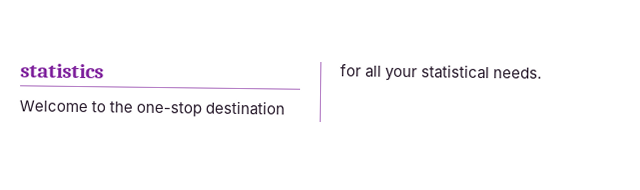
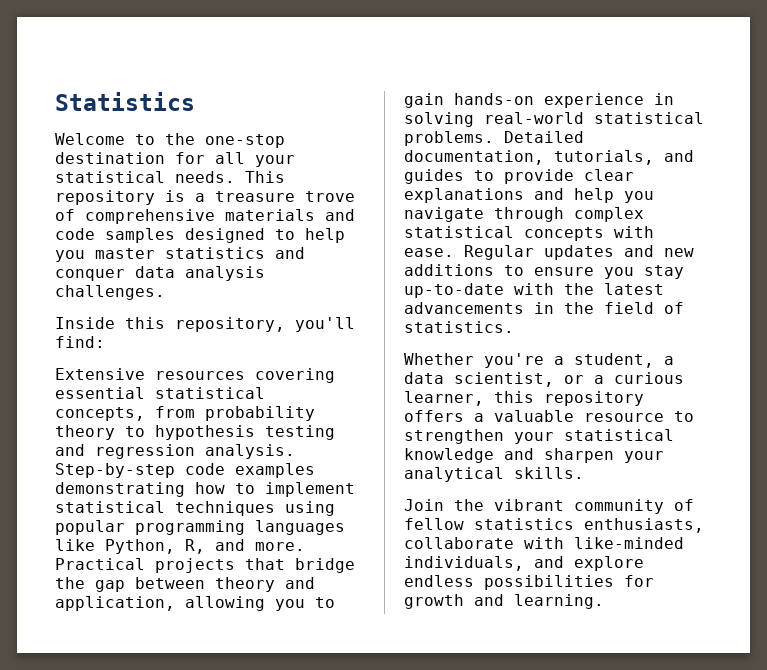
- statistics
+ Statistics
+ This repository is a treasure trove of comprehensive materials and code samples designed to help you master statistics and conquer data analysis challenges.
+ Inside this repository, you'll find:
+ Extensive resources covering essential statistical concepts, from probability theory to hypothesis testing and regression analysis. Step-by-step code examples demonstrating how to implement statistical techniques using popular programming languages like Python, R, and more. Practical projects that bridge the gap between theory and application, allowing you to gain hands-on experience in solving real-world statistical problems. Detailed documentation, tutorials, and guides to provide clear explanations and help you navigate through complex statistical concepts with ease. Regular updates and new additions to ensure you stay up-to-date with the latest advancements in the field of statistics.
+ Whether you're a student, a data scientist, or a curious learner, this repository offers a valuable resource to strengthen your statistical knowledge and sharpen your analytical skills.
+ Join the vibrant community of fellow statistics enthusiasts, collaborate with like-minded individuals, and explore endless possibilities for growth and learning.

